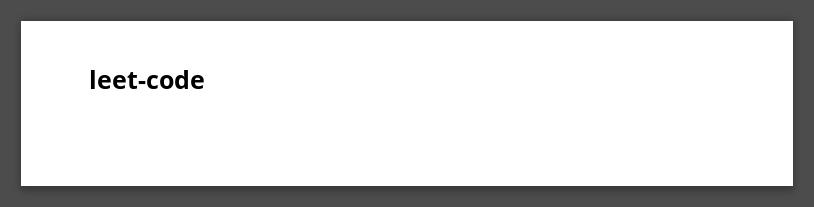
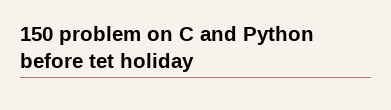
- leet-code
+ 150 problem on C and Python before tet holiday

